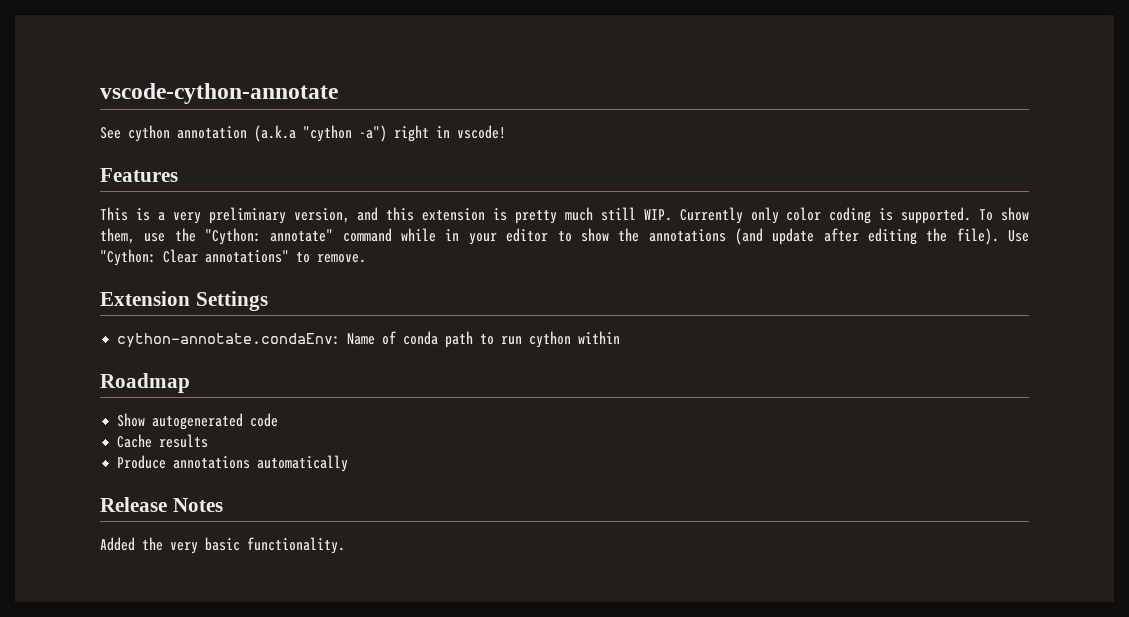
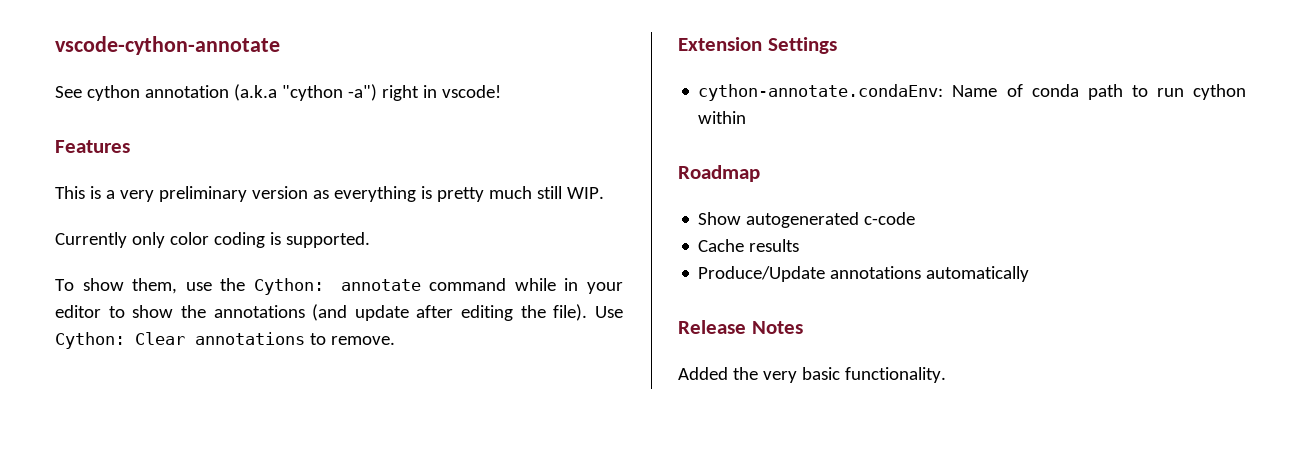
- This is a very preliminary version, and this extension is pretty much still WIP. Currently only color coding is supported. To show them, use the "Cython: annotate" command while in your editor to show the annotations (and update after editing the file).
+ This is a very preliminary version as everything is pretty much still WIP.
+ Currently only color coding is supported.
+ To show them, use the Cython: annotate command while in your editor to show the annotations (and update after editing the file).
- Use "Cython: Clear annotations" to remove.
+ Use Cython: Clear annotations to remove.
- Show autogenerated code
+ Show autogenerated c-code
- Produce annotations automatically
+ Produce/Update annotations automatically

